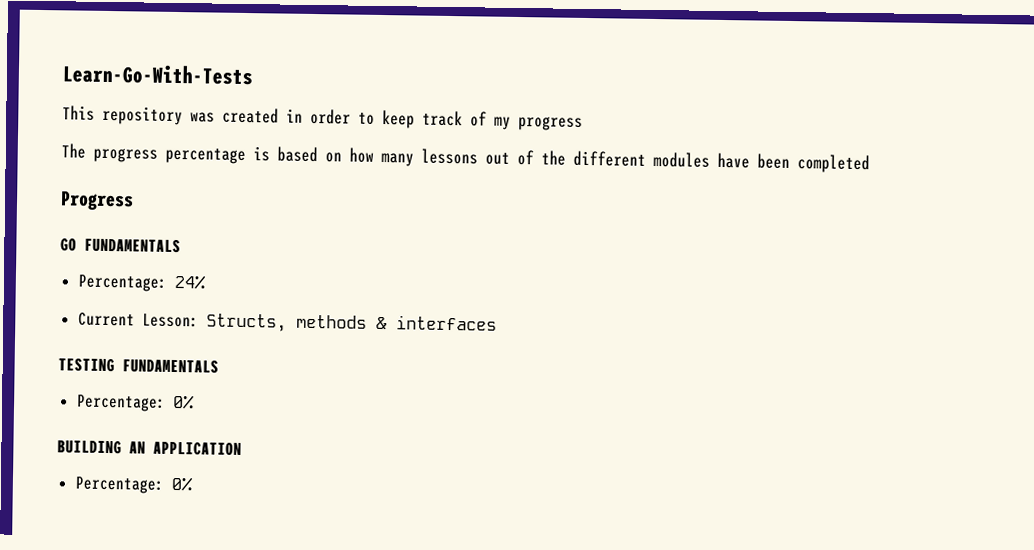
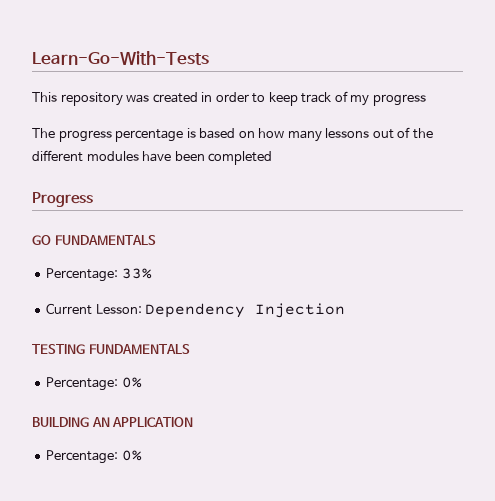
- Percentage: 24%
+ Percentage: 33%
- Current Lesson: Structs, methods & interfaces
+ Current Lesson: Dependency Injection

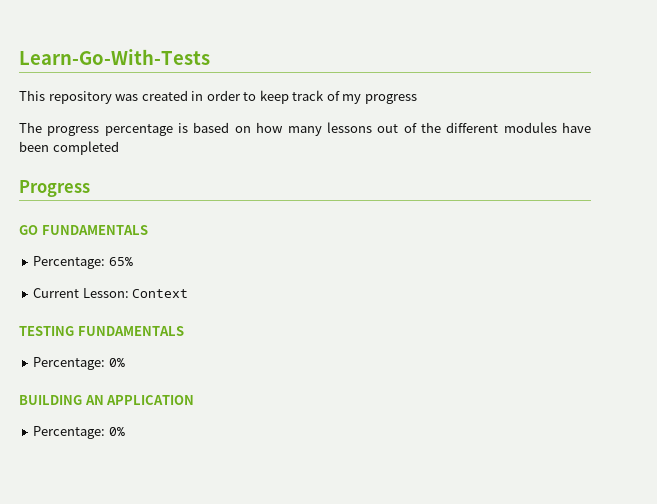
- Percentage: 33%
+ Percentage: 65%
- Current Lesson: Dependency Injection
+ Current Lesson: Context

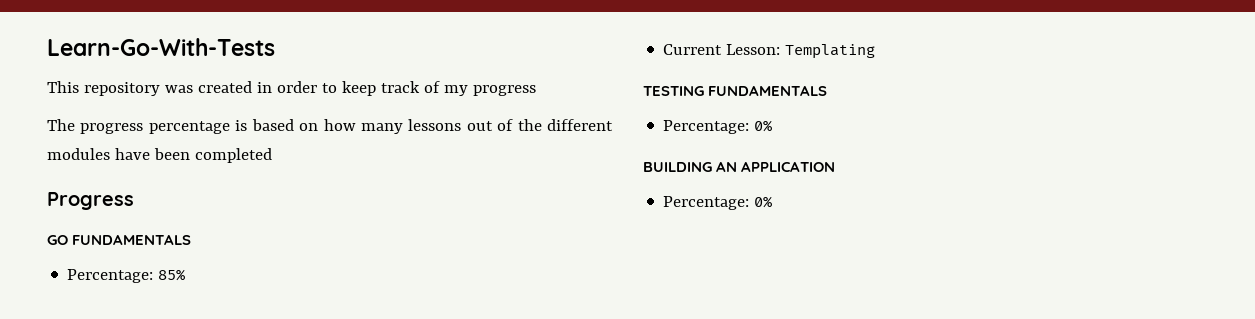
- Percentage: 65%
+ Percentage: 85%
- Current Lesson: Context
+ Current Lesson: Templating

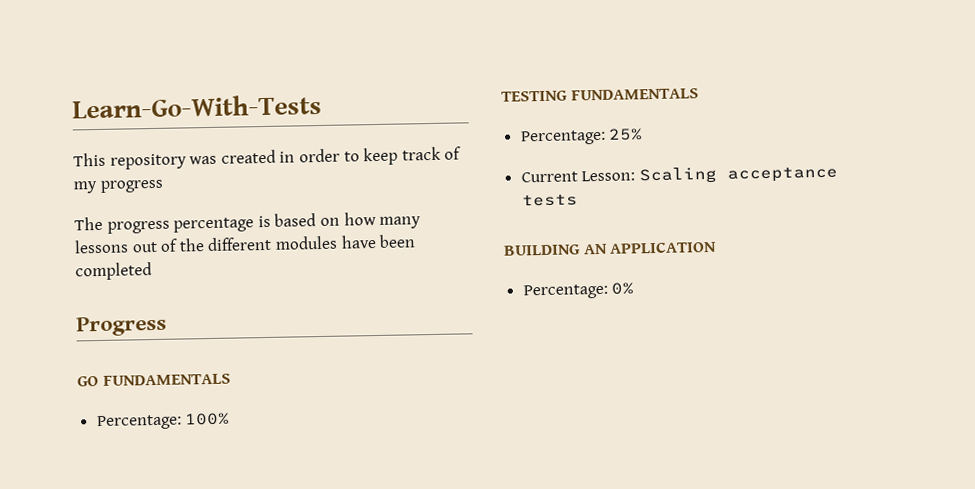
- Percentage: 85%
- Current Lesson: Templating
+ Percentage: 100%
  TESTING FUNDAMENTALS
- Percentage: 0%
+ Percentage: 25%
+ Current Lesson: Scaling acceptance tests

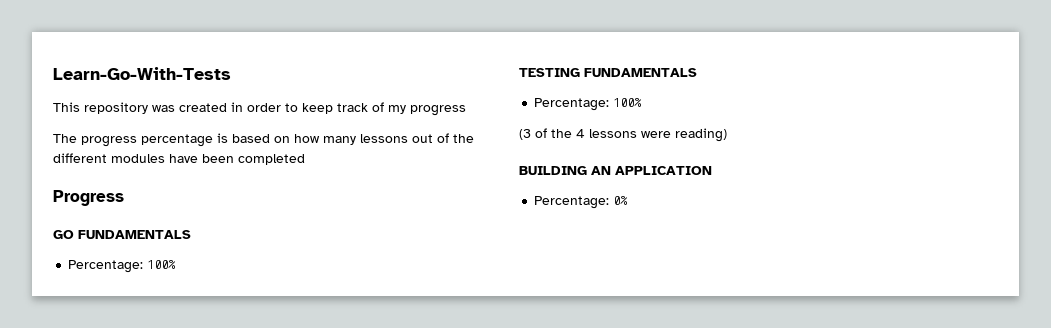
  TESTING FUNDAMENTALS
- Percentage: 25%
- Current Lesson: Scaling acceptance tests
+ Percentage: 100%
+ (3 of the 4 lessons were reading)

